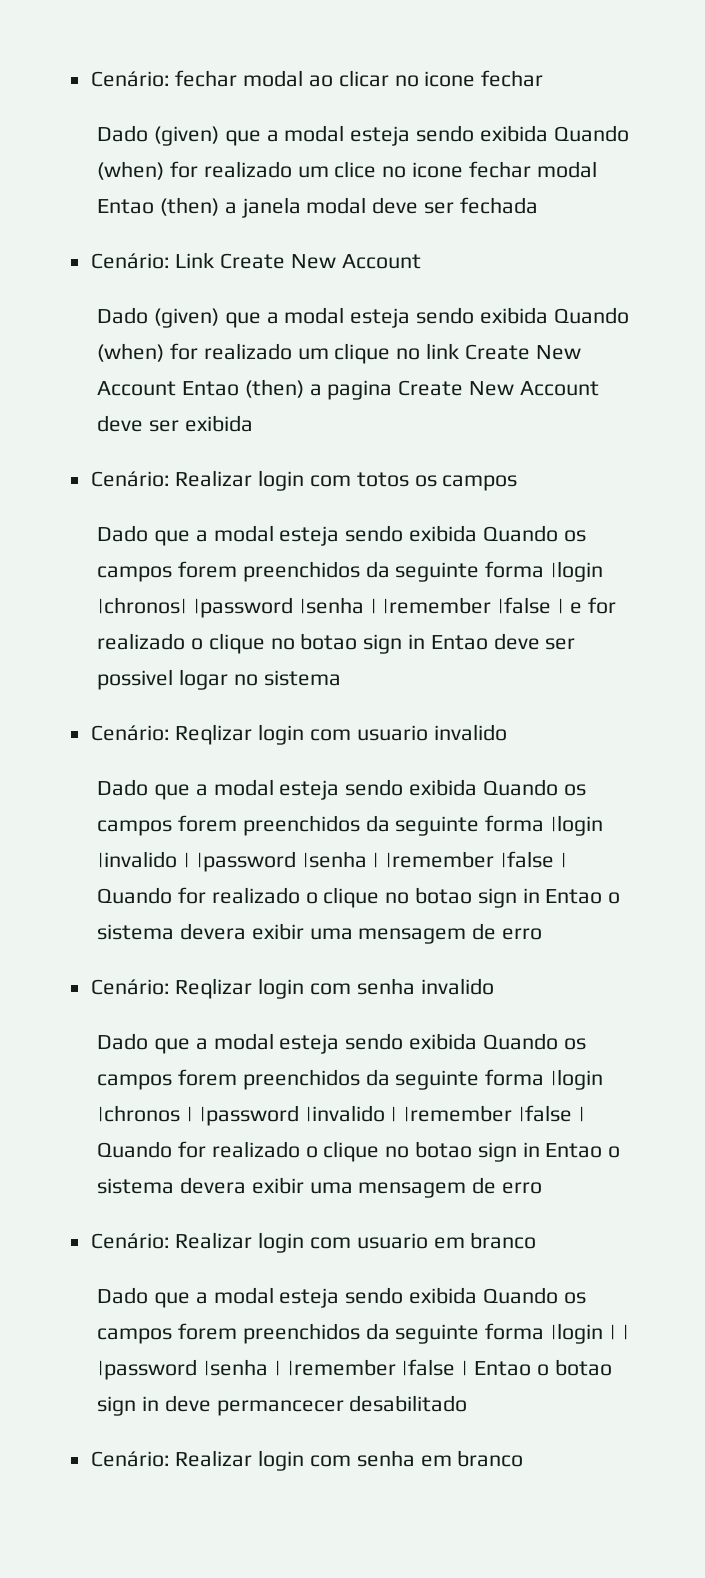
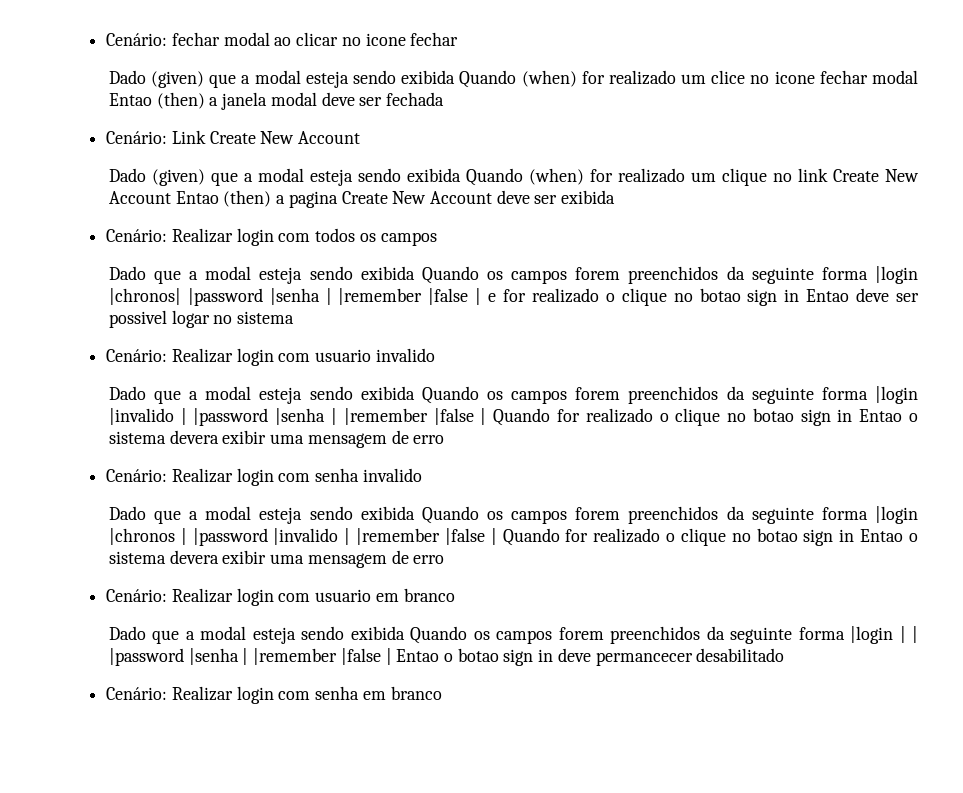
- Cenário: Realizar login com totos os campos
+ Cenário: Realizar login com todos os campos
- Cenário: Reqlizar login com usuario invalido
+ Cenário: Realizar login com usuario invalido
- Cenário: Reqlizar login com senha invalido
+ Cenário: Realizar login com senha invalido

